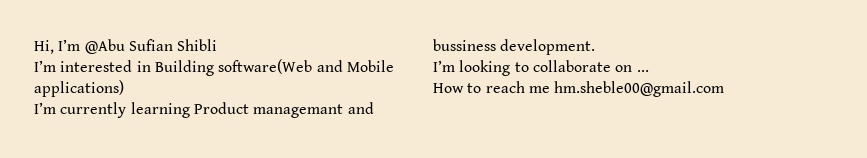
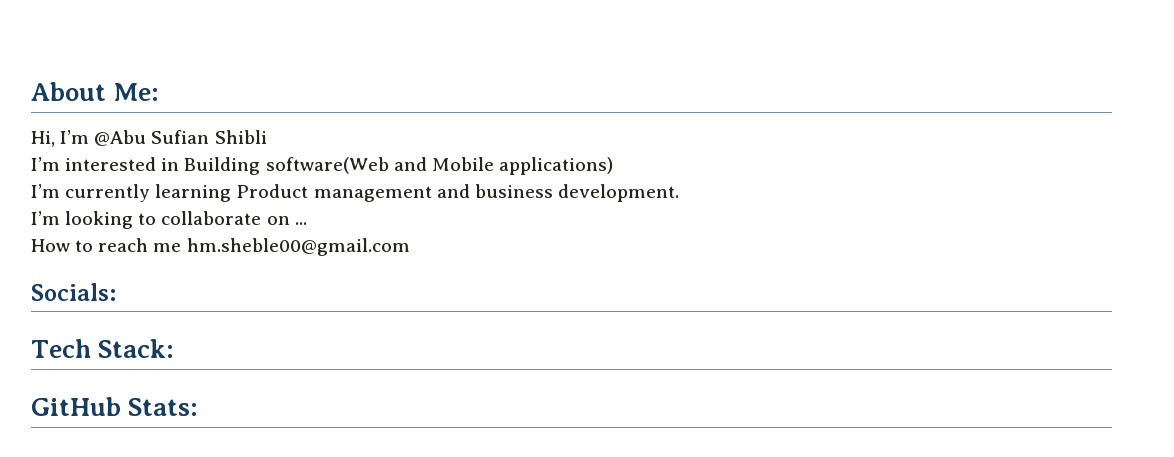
+ About Me:
- I’m currently learning Product managemant and bussiness development.
+ I’m currently learning Product management and business development.
+ Socials:
+ Tech Stack:
+ GitHub Stats:

